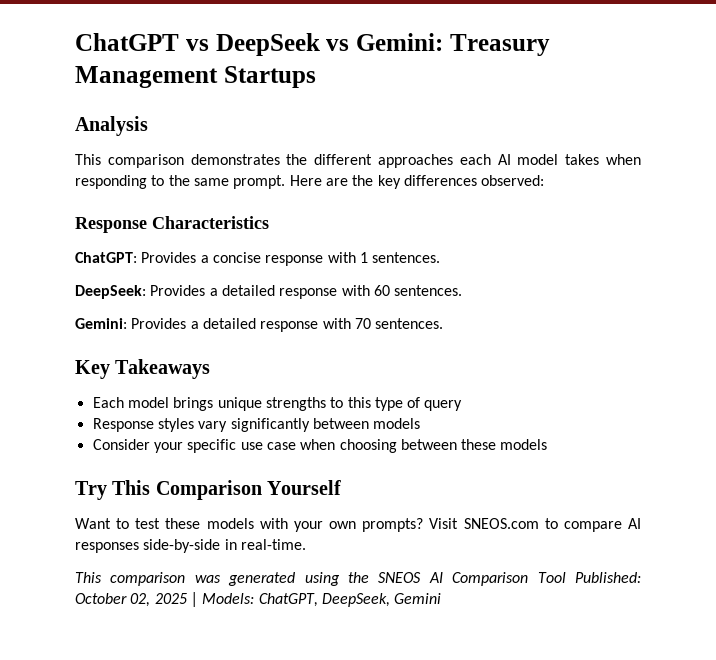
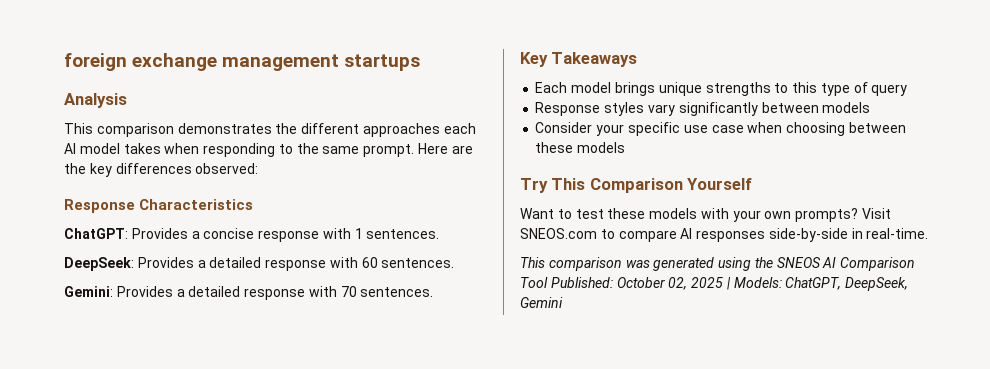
- ChatGPT vs DeepSeek vs Gemini: Treasury Management Startups
+ foreign exchange management startups

